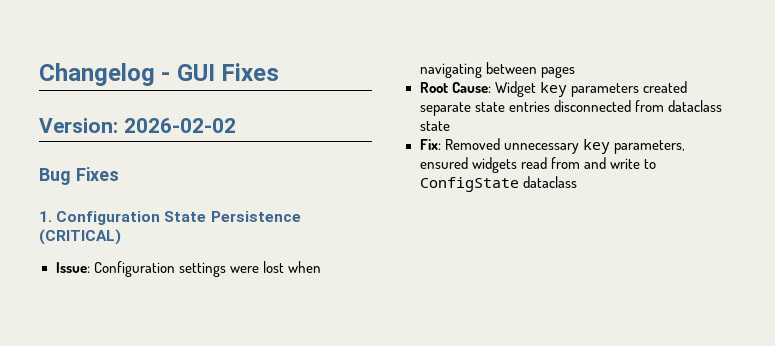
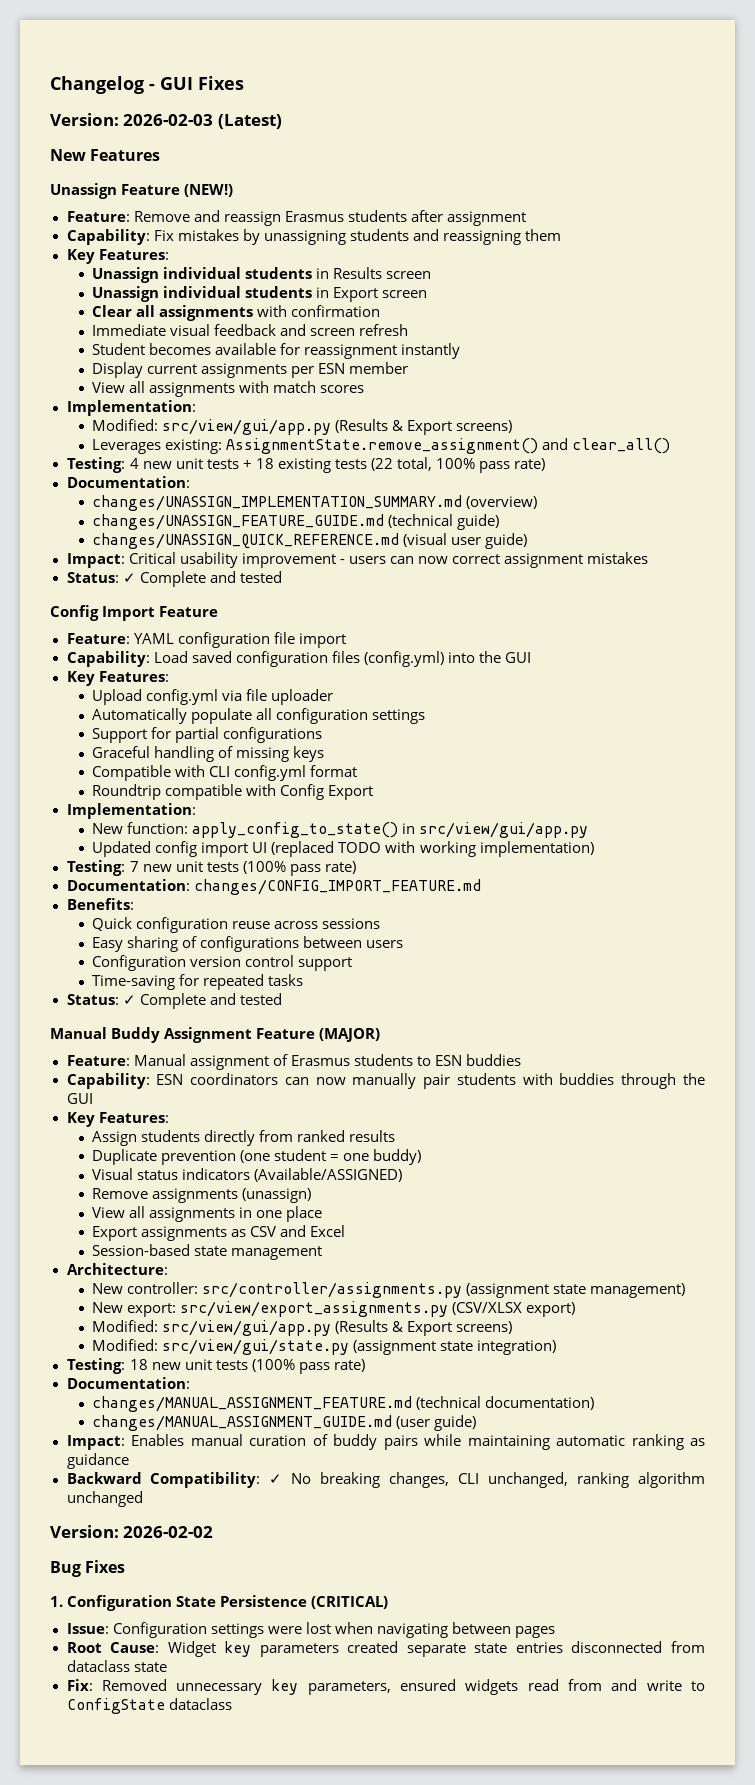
+ Version: 2026-02-03 (Latest)
+ New Features
+ Unassign Feature (NEW!)
+ Feature: Remove and reassign Erasmus students after assignment
+ Capability: Fix mistakes by unassigning students and reassigning them
+ Key Features:
+ Unassign individual students in Results screen
+ Unassign individual students in Export screen
+ Clear all assignments with confirmation
+ Immediate visual feedback and screen refresh
+ Student becomes available for reassignment instantly
+ Display current assignments per ESN member
+ View all assignments with match scores
+ Implementation:
+ Modified: src/view/gui/app.py (Results & Export screens)
+ Leverages existing: AssignmentState.remove_assignment() and clear_all()
+ Testing: 4 new unit tests + 18 existing tests (22 total, 100% pass rate)
+ Documentation:
+ changes/UNASSIGN_IMPLEMENTATION_SUMMARY.md (overview)
+ changes/UNASSIGN_FEATURE_GUIDE.md (technical guide)
+ changes/UNASSIGN_QUICK_REFERENCE.md (visual user guide)
+ Impact: Critical usability improvement - users can now correct assignment mistakes
+ Status: ✓ Complete and tested
+ Config Import Feature
+ Feature: YAML configuration file import
+ Capability: Load saved configuration files (config.yml) into the GUI
+ Key Features:
+ Upload config.yml via file uploader
+ Automatically populate all configuration settings
+ Support for partial configurations
+ Graceful handling of missing keys
+ Compatible with CLI config.yml format
+ Roundtrip compatible with Config Export
+ Implementation:
+ New function: apply_config_to_state() in src/view/gui/app.py
+ Updated config import UI (replaced TODO with working implementation)
+ Testing: 7 new unit tests (100% pass rate)
+ Documentation: changes/CONFIG_IMPORT_FEATURE.md
+ Benefits:
+ Quick configuration reuse across sessions
+ Easy sharing of configurations between users
+ Configuration version control support
+ Time-saving for repeated tasks
+ Status: ✓ Complete and tested
+ Manual Buddy Assignment Feature (MAJOR)
+ Feature: Manual assignment of Erasmus students to ESN buddies
+ Capability: ESN coordinators can now manually pair students with buddies through the GUI
+ Key Features:
+ Assign students directly from ranked results
+ Duplicate prevention (one student = one buddy)
+ Visual status indicators (Available/ASSIGNED)
+ Remove assignments (unassign)
+ View all assignments in one place
+ Export assignments as CSV and Excel
+ Session-based state management
+ Architecture:
+ New controller: src/controller/assignments.py (assignment state management)
+ New export: src/view/export_assignments.py (CSV/XLSX export)
+ Modified: src/view/gui/app.py (Results & Export screens)
+ Modified: src/view/gui/state.py (assignment state integration)
+ Testing: 18 new unit tests (100% pass rate)
+ Documentation:
+ changes/MANUAL_ASSIGNMENT_FEATURE.md (technical documentation)
+ changes/MANUAL_ASSIGNMENT_GUIDE.md (user guide)
+ Impact: Enables manual curation of buddy pairs while maintaining automatic ranking as guidance
+ Backward Compatibility: ✓ No breaking changes, CLI unchanged, ranking algorithm unchanged

